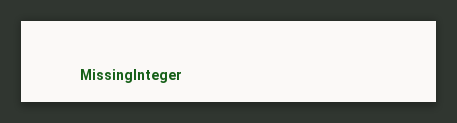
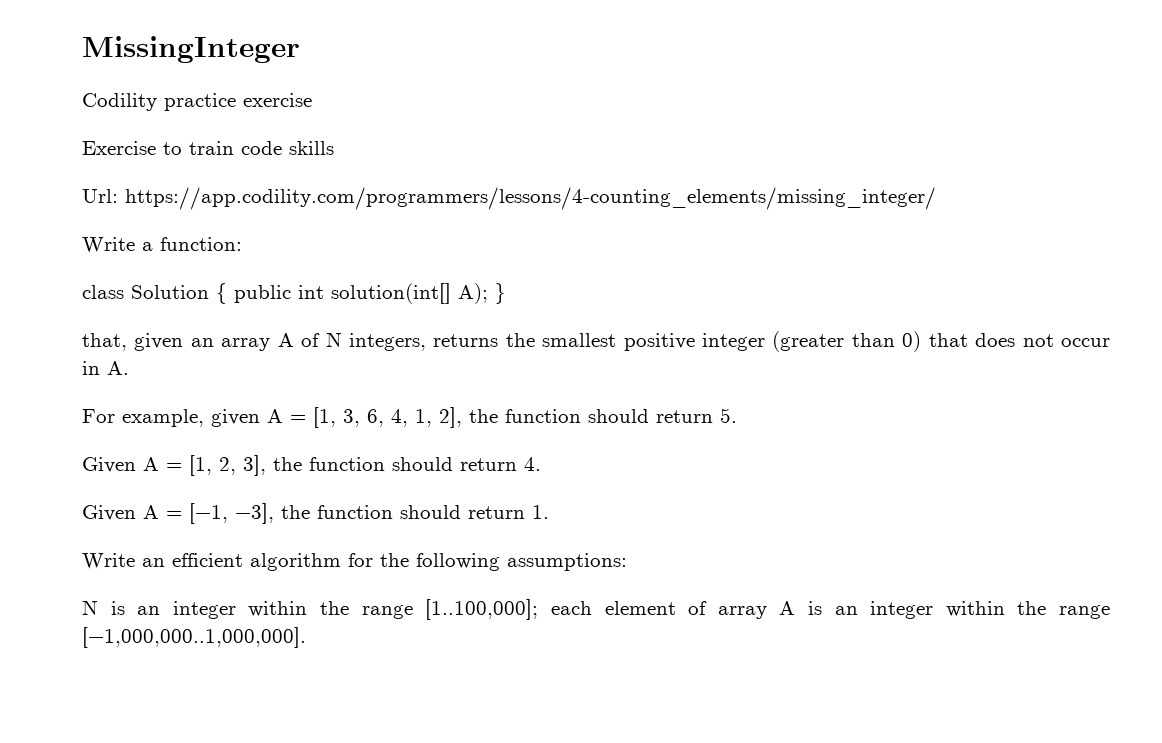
+ Codility practice exercise
+ Exercise to train code skills
+ Url: https://app.codility.com/programmers/lessons/4-counting_elements/missing_integer/
+ Write a function:
+ class Solution { public int solution(int[] A); }
+ that, given an array A of N integers, returns the smallest positive integer (greater than 0) that does not occur in A.
+ For example, given A = [1, 3, 6, 4, 1, 2], the function should return 5.
+ Given A = [1, 2, 3], the function should return 4.
+ Given A = [−1, −3], the function should return 1.
+ Write an efficient algorithm for the following assumptions:
+ N is an integer within the range [1..100,000]; each element of array A is an integer within the range [−1,000,000..1,000,000].

